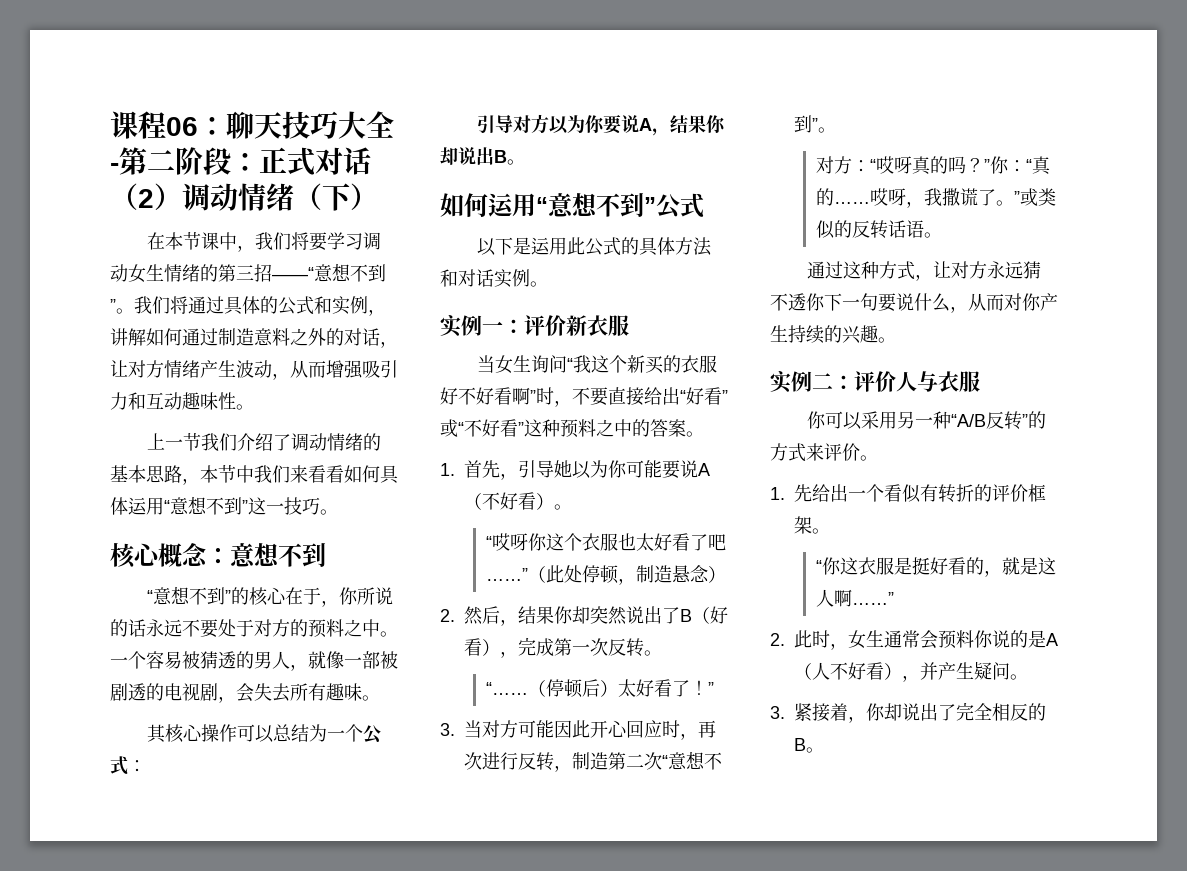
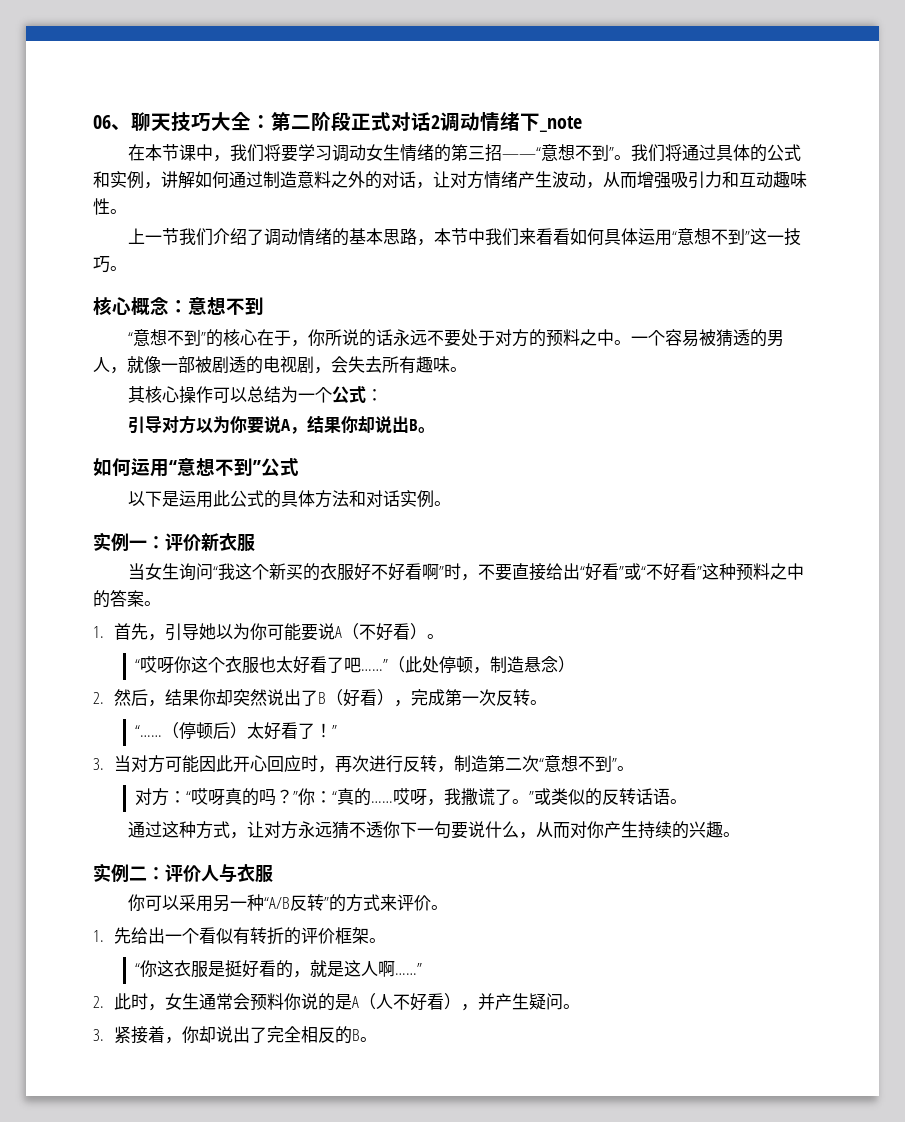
- 课程06：聊天技巧大全-第二阶段：正式对话（2）调动情绪（下）
+ 06、聊天技巧大全：第二阶段正式对话2调动情绪下_note

